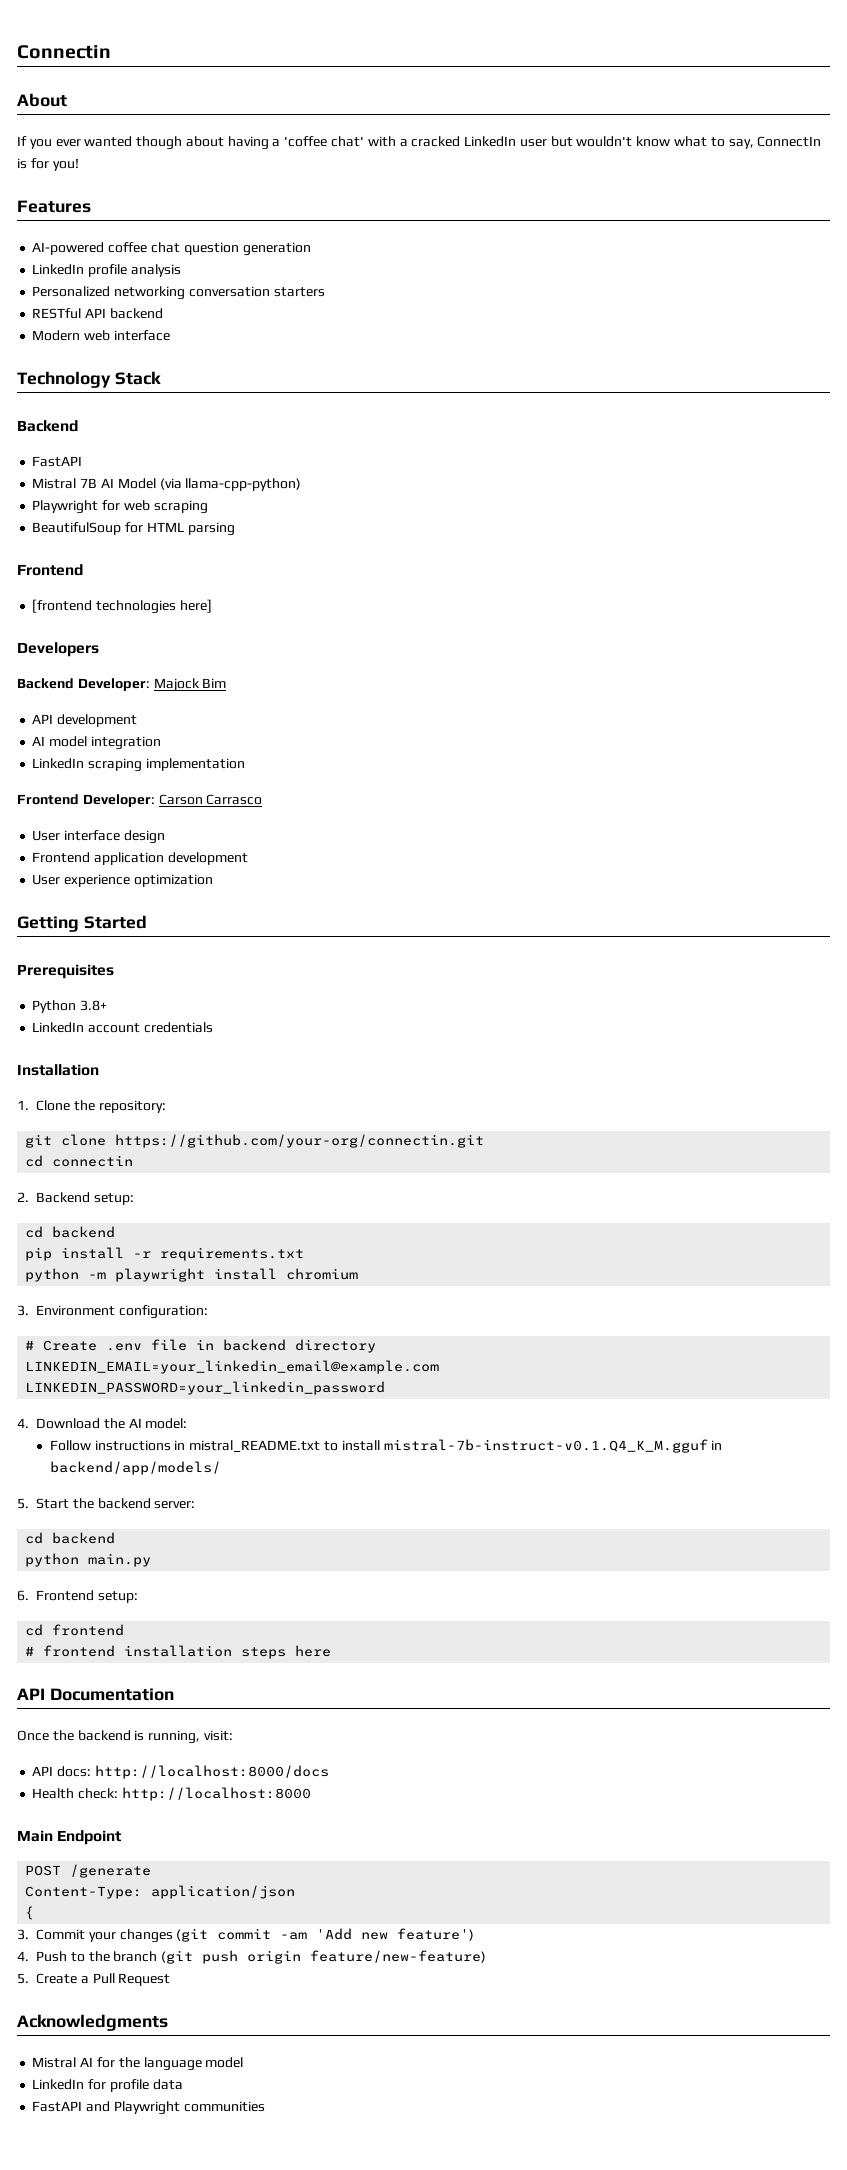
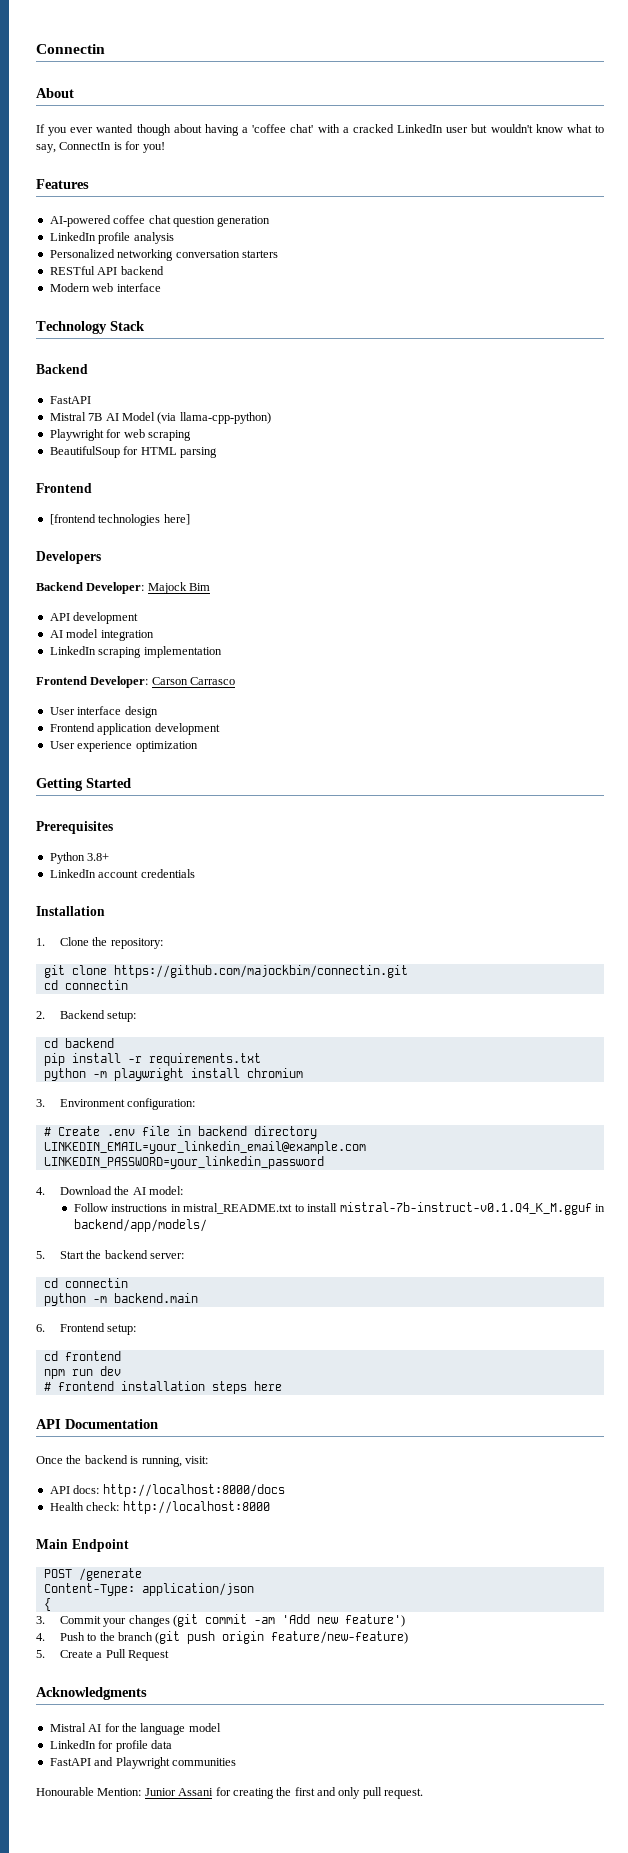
- git clone https://github.com/your-org/connectin.git
+ git clone https://github.com/majockbim/connectin.git
  5. Start the backend server:
- cd backend
- python main.py
+ cd connectin
+ python -m backend.main
+ npm run dev
+ Honourable Mention: Junior Assani for creating the first and only pull request.

